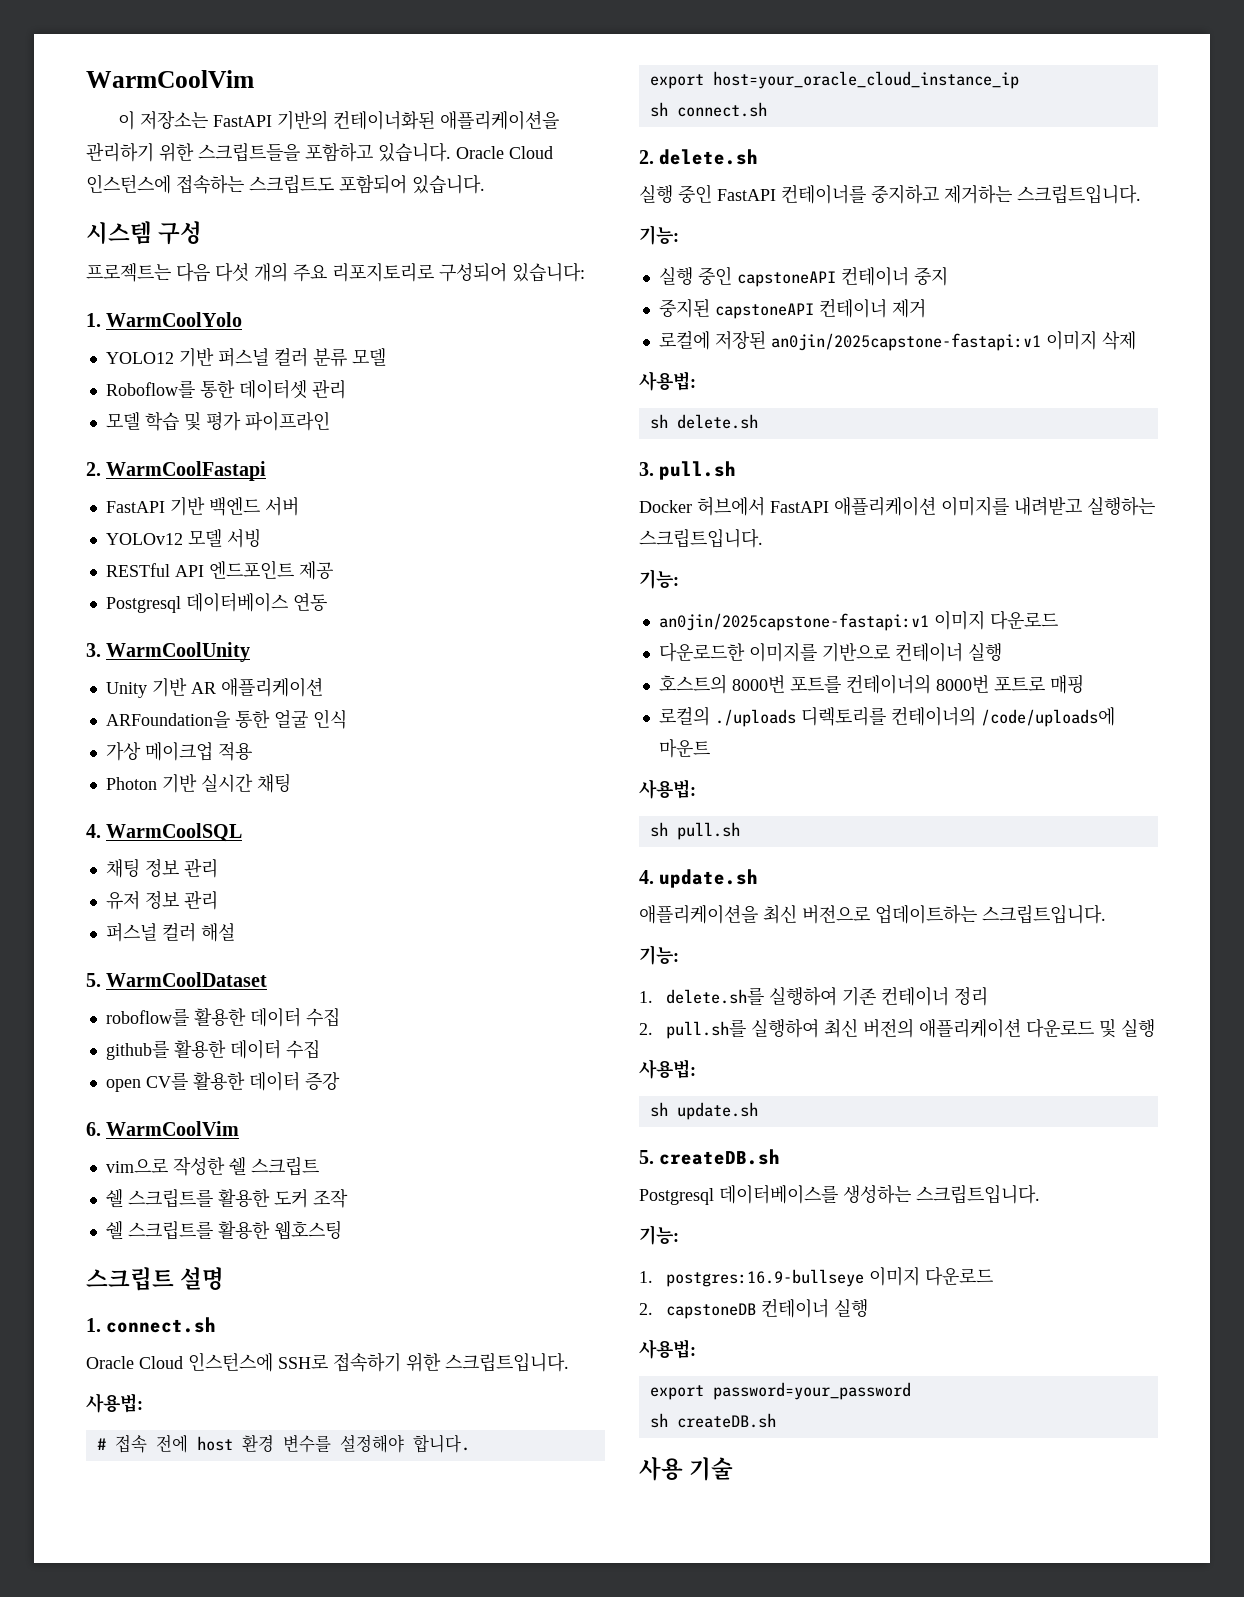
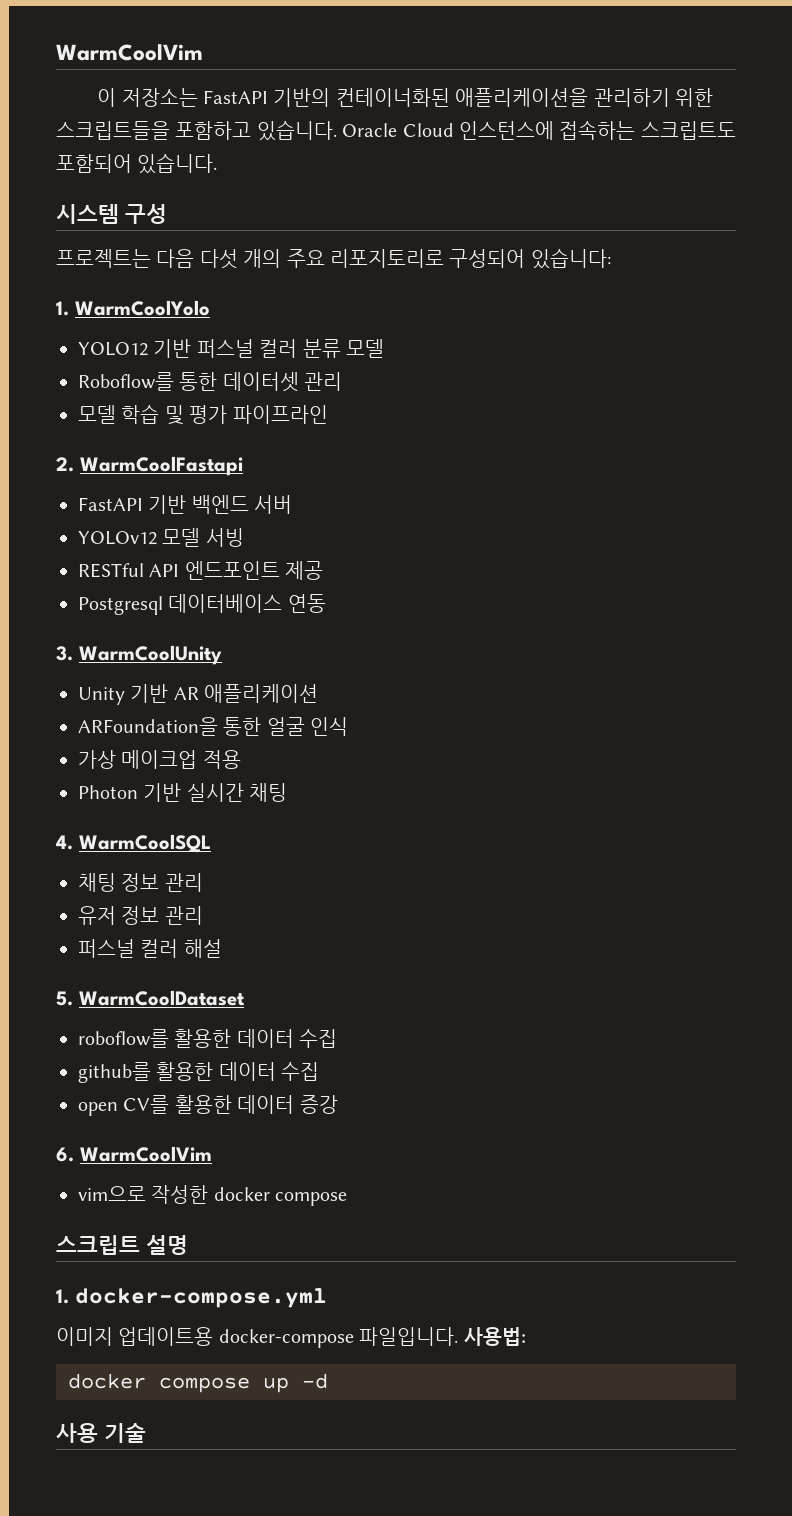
- vim으로 작성한 쉘 스크립트
- 쉘 스크립트를 활용한 도커 조작
- 쉘 스크립트를 활용한 웹호스팅
+ vim으로 작성한 docker compose
  스크립트 설명
- 1. connect.sh
- Oracle Cloud 인스턴스에 SSH로 접속하기 위한 스크립트입니다.
- 사용법:
- # 접속 전에 host 환경 변수를 설정해야 합니다.
- export host=your_oracle_cloud_instance_ip
- sh connect.sh
- 2. delete.sh
- 실행 중인 FastAPI 컨테이너를 중지하고 제거하는 스크립트입니다.
- 기능:
- 실행 중인 capstoneAPI 컨테이너 중지
- 중지된 capstoneAPI 컨테이너 제거
- 로컬에 저장된 an0jin/2025capstone-fastapi:v1 이미지 삭제
- 사용법:
- sh delete.sh
- 3. pull.sh
- Docker 허브에서 FastAPI 애플리케이션 이미지를 내려받고 실행하는 스크립트입니다.
- 기능:
- an0jin/2025capstone-fastapi:v1 이미지 다운로드
- 다운로드한 이미지를 기반으로 컨테이너 실행
- 호스트의 8000번 포트를 컨테이너의 8000번 포트로 매핑
- 로컬의 ./uploads 디렉토리를 컨테이너의 /code/uploads에 마운트
- 사용법:
- sh pull.sh
- 4. update.sh
- 애플리케이션을 최신 버전으로 업데이트하는 스크립트입니다.
- 기능:
- 1. delete.sh를 실행하여 기존 컨테이너 정리
- 2. pull.sh를 실행하여 최신 버전의 애플리케이션 다운로드 및 실행
- 사용법:
- sh update.sh
- 5. createDB.sh
- Postgresql 데이터베이스를 생성하는 스크립트입니다.
- 기능:
- 1. postgres:16.9-bullseye 이미지 다운로드
- 2. capstoneDB 컨테이너 실행
- 사용법:
- export password=your_password
- sh createDB.sh
+ 1. docker-compose.yml
+ 이미지 업데이트용 docker-compose 파일입니다. 사용법:
+ docker compose up -d

